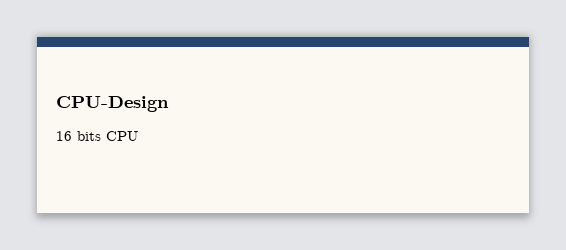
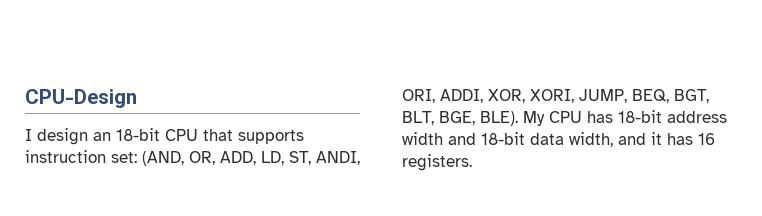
- 16 bits CPU
+ I design an 18-bit CPU that supports instruction set: (AND, OR, ADD, LD, ST, ANDI, ORI, ADDI, XOR, XORI, JUMP, BEQ, BGT, BLT, BGE, BLE). My CPU has 18-bit address width and 18-bit data width, and it has 16 registers.

